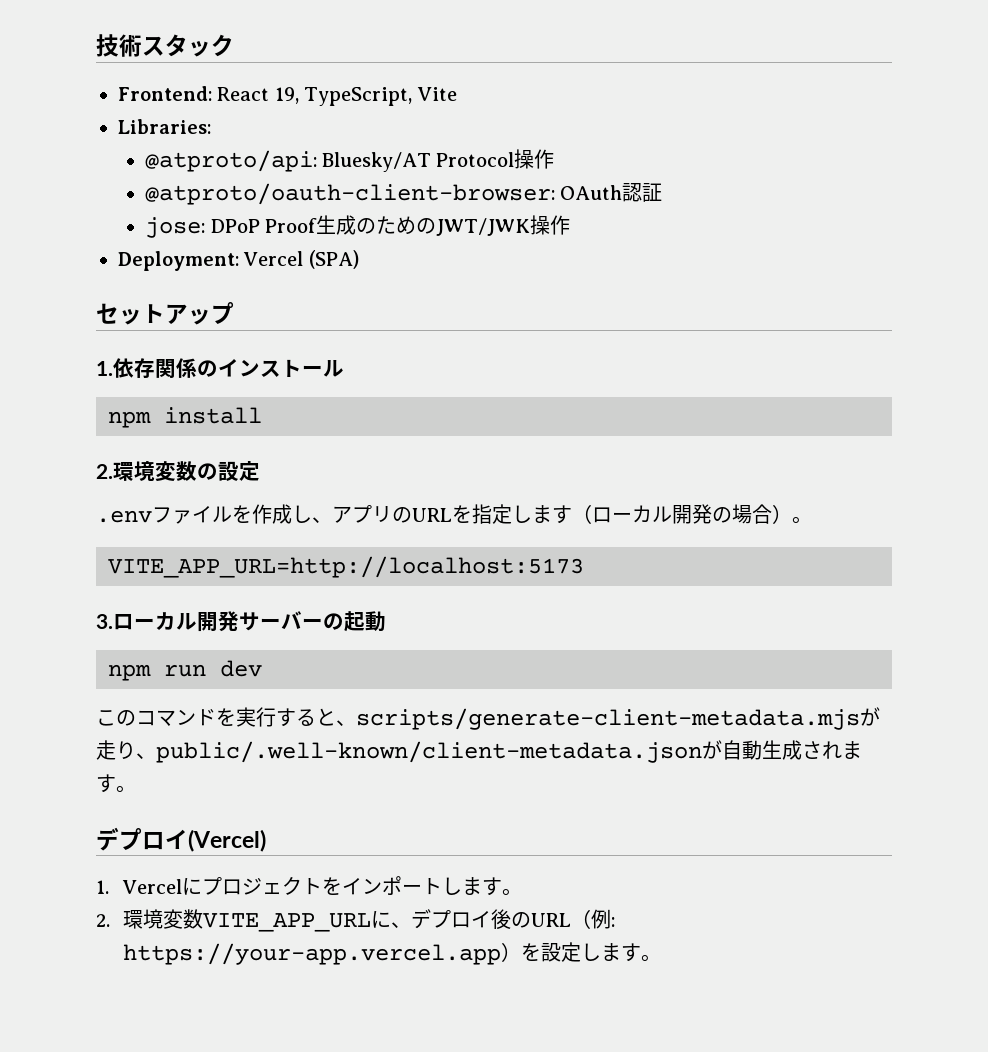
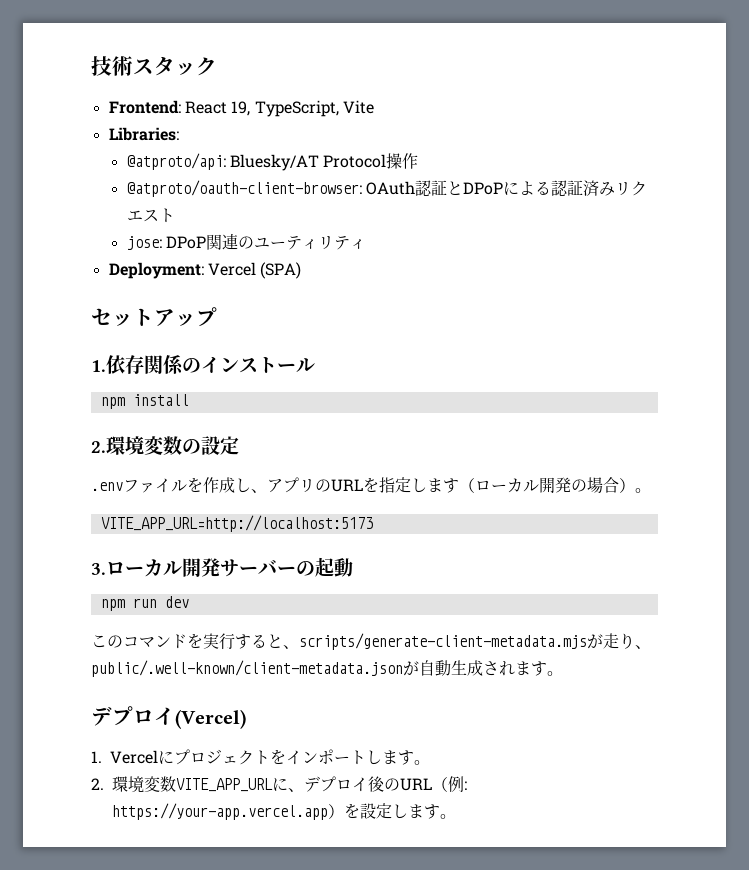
- @atproto/oauth-client-browser: OAuth認証
- jose: DPoP Proof生成のためのJWT/JWK操作
+ @atproto/oauth-client-browser: OAuth認証とDPoPによる認証済みリクエスト
+ jose: DPoP関連のユーティリティ

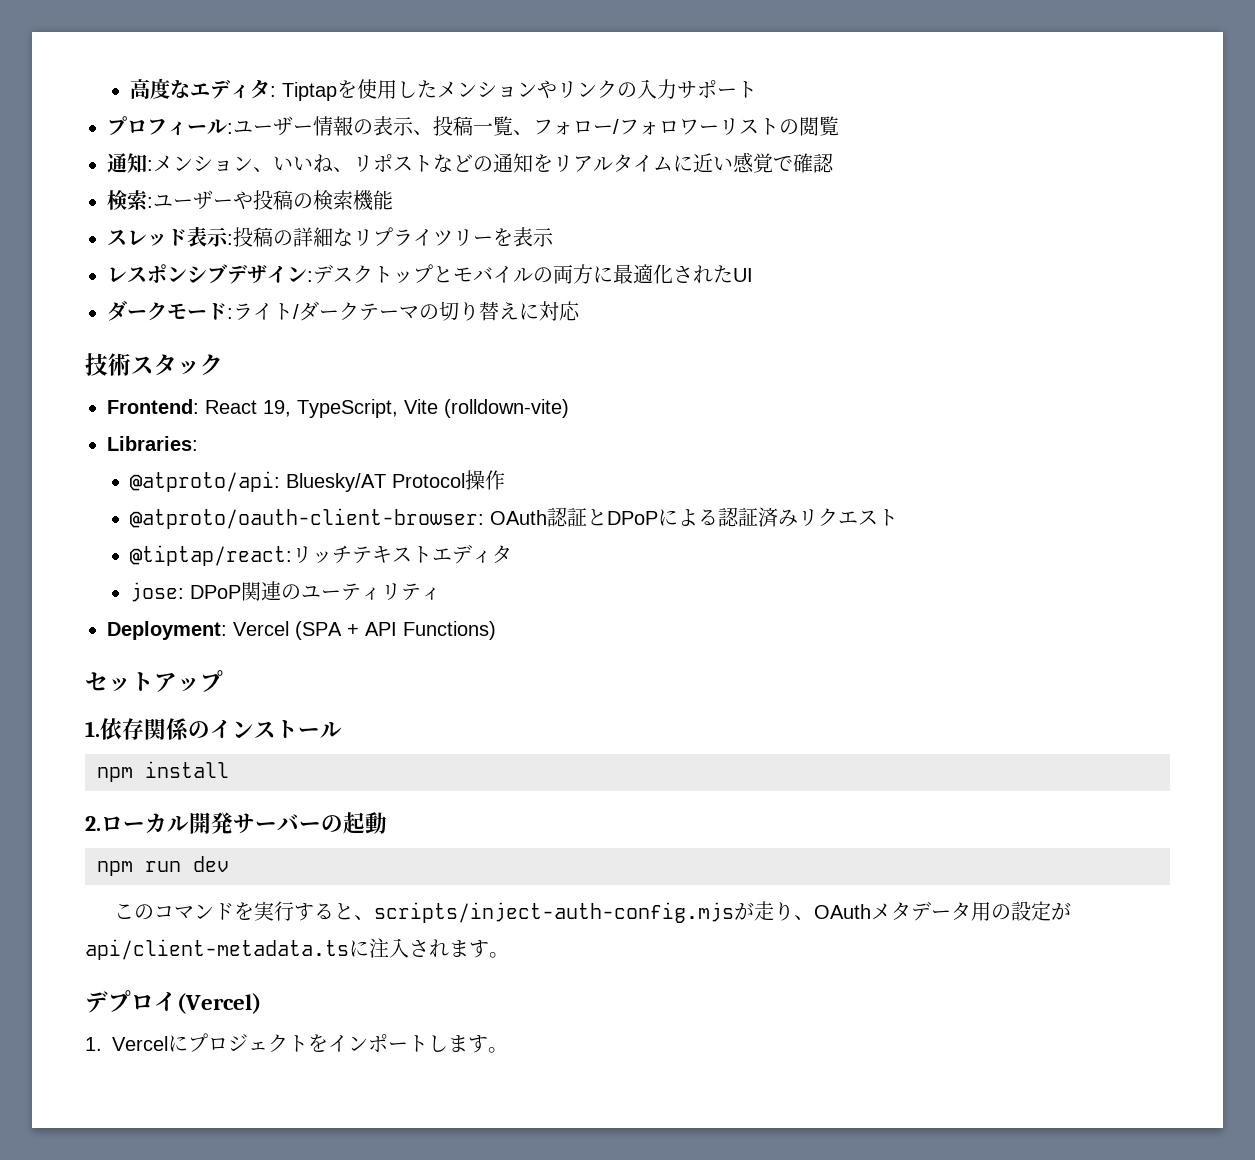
+ 高度なエディタ: Tiptapを使用したメンションやリンクの入力サポート
+ プロフィール:ユーザー情報の表示、投稿一覧、フォロー/フォロワーリストの閲覧
+ 通知:メンション、いいね、リポストなどの通知をリアルタイムに近い感覚で確認
+ 検索:ユーザーや投稿の検索機能
+ スレッド表示:投稿の詳細なリプライツリーを表示
+ レスポンシブデザイン:デスクトップとモバイルの両方に最適化されたUI
+ ダークモード:ライト/ダークテーマの切り替えに対応
- Frontend: React 19, TypeScript, Vite
+ Frontend: React 19, TypeScript, Vite (rolldown-vite)
+ @tiptap/react:リッチテキストエディタ
- Deployment: Vercel (SPA)
+ Deployment: Vercel (SPA + API Functions)
- 2.環境変数の設定
- .envファイルを作成し、アプリのURLを指定します（ローカル開発の場合）。
- VITE_APP_URL=http://localhost:5173
- 3.ローカル開発サーバーの起動
+ 2.ローカル開発サーバーの起動
- このコマンドを実行すると、scripts/generate-client-metadata.mjsが走り、public/.well-known/client-metadata.jsonが自動生成されます。
+ このコマンドを実行すると、scripts/inject-auth-config.mjsが走り、OAuthメタデータ用の設定がapi/client-metadata.tsに注入されます。
- 2.環境変数VITE_APP_URLに、デプロイ後のURL（例: https://your-app.vercel.app）を設定します。

